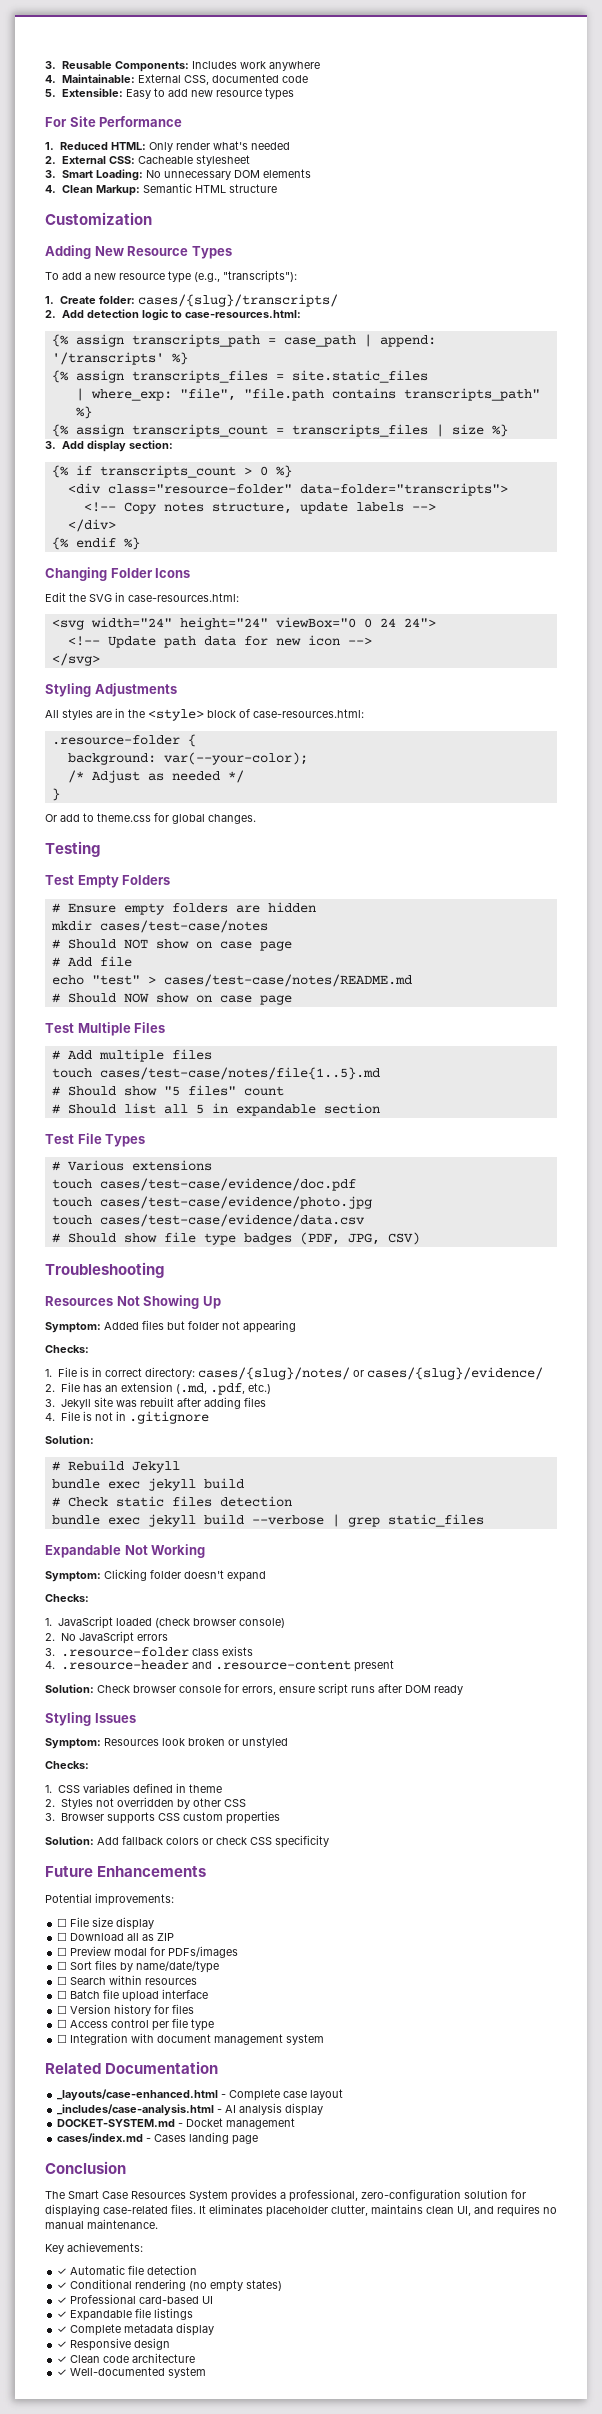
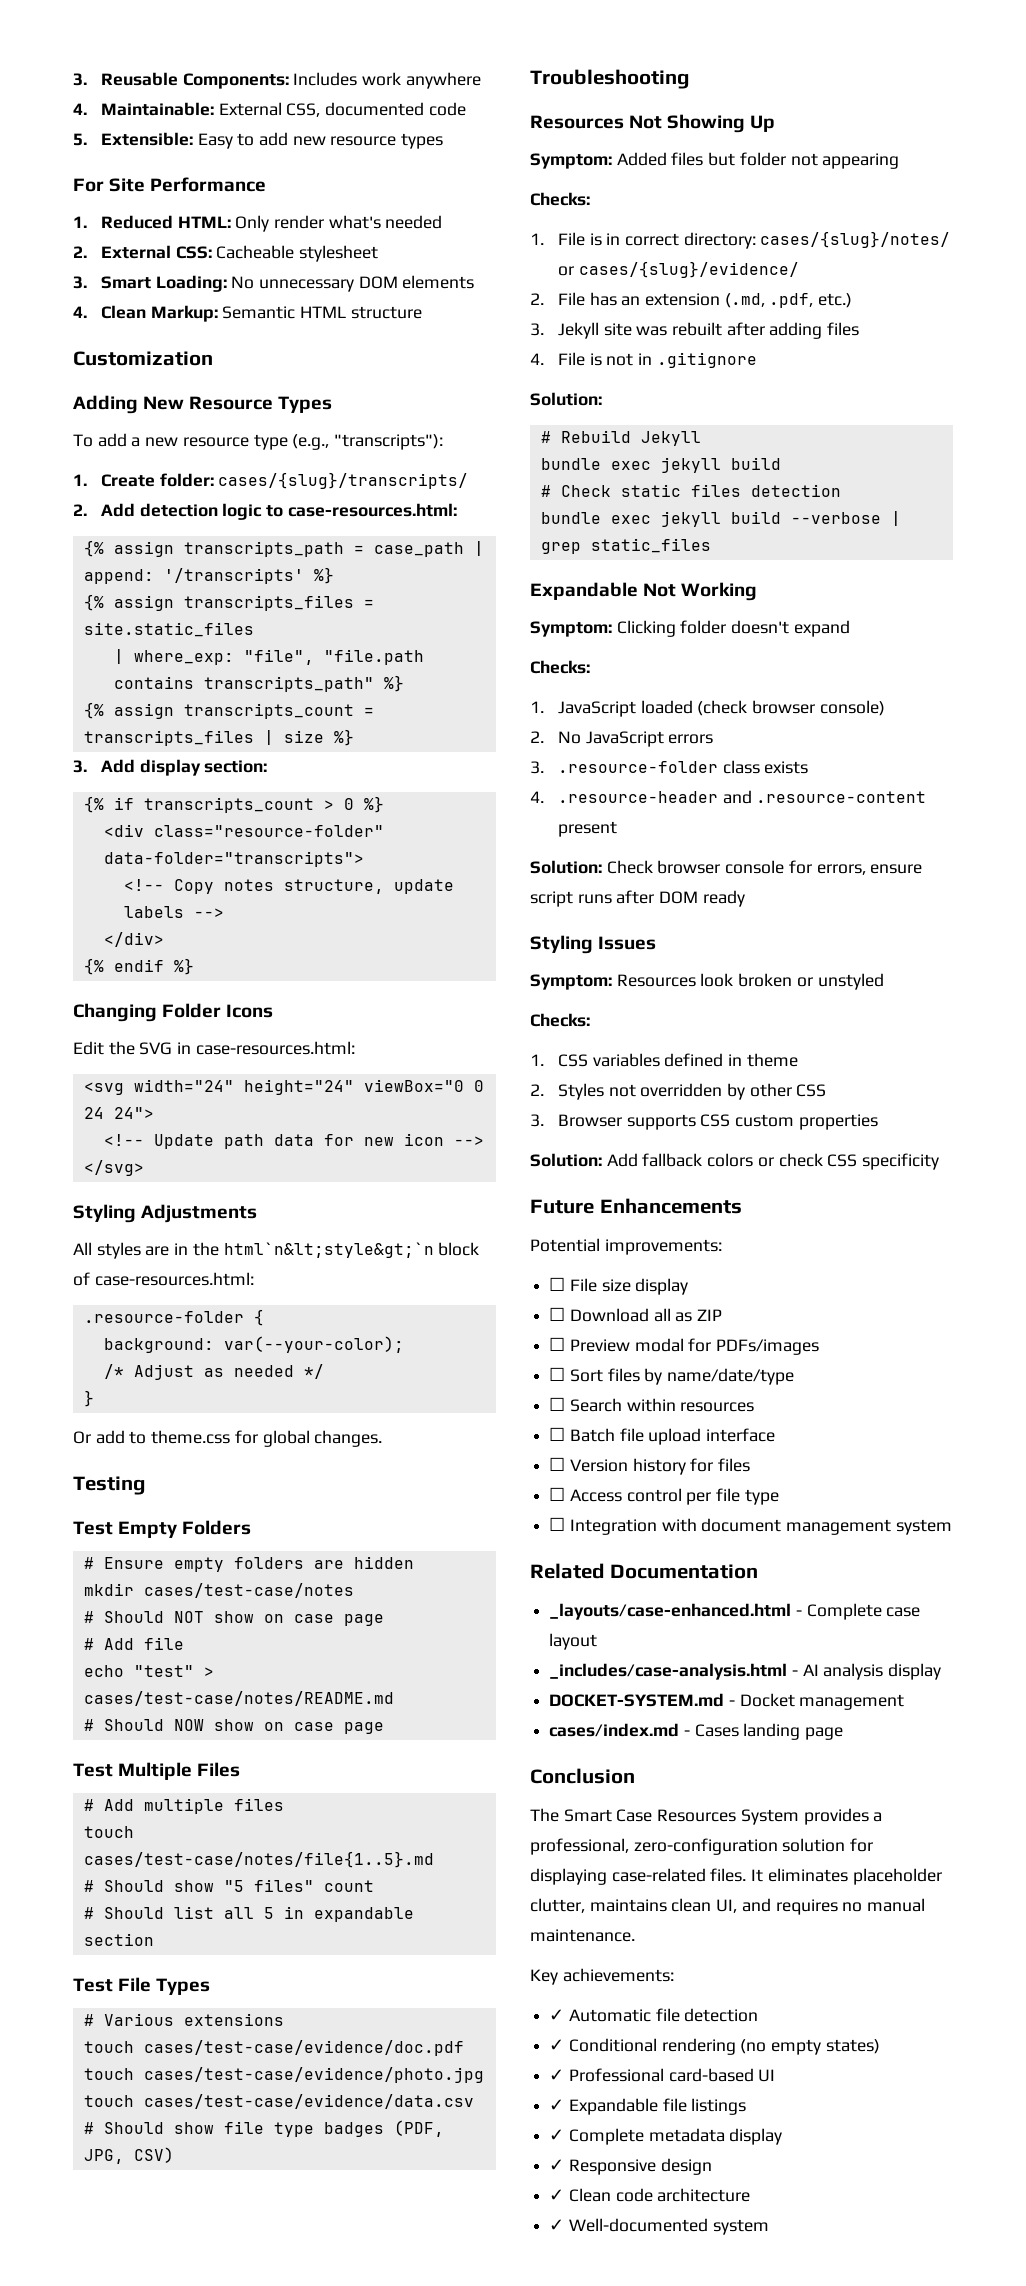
- All styles are in the <style> block of case-resources.html:
+ All styles are in the html`n&lt;style&gt;`n block of case-resources.html:

